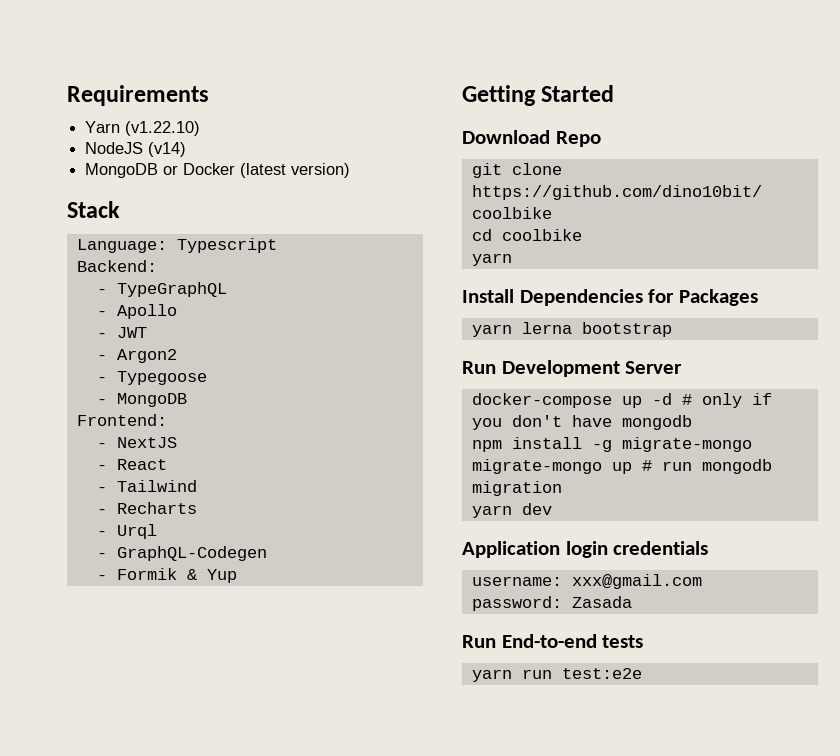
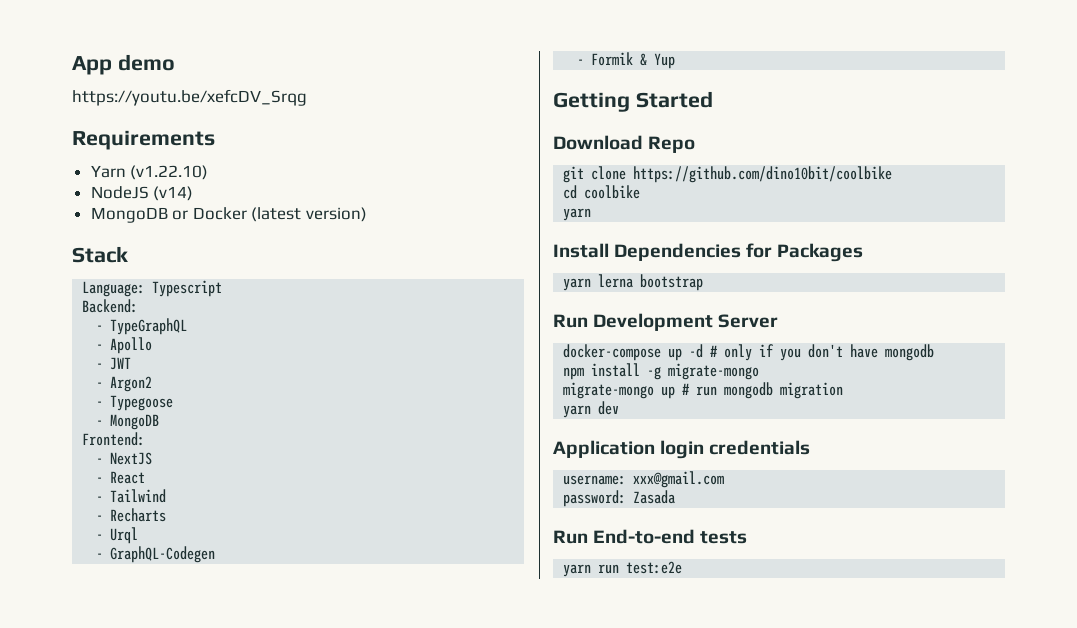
+ App demo
+ https://youtu.be/xefcDV_Srqg

